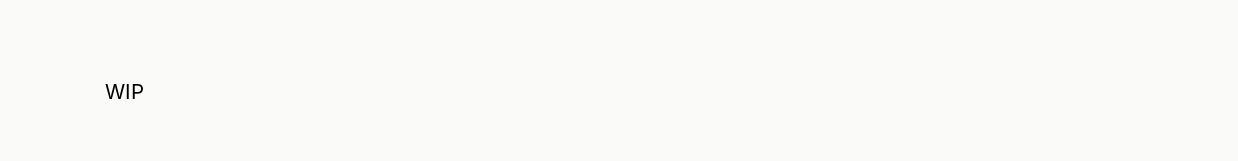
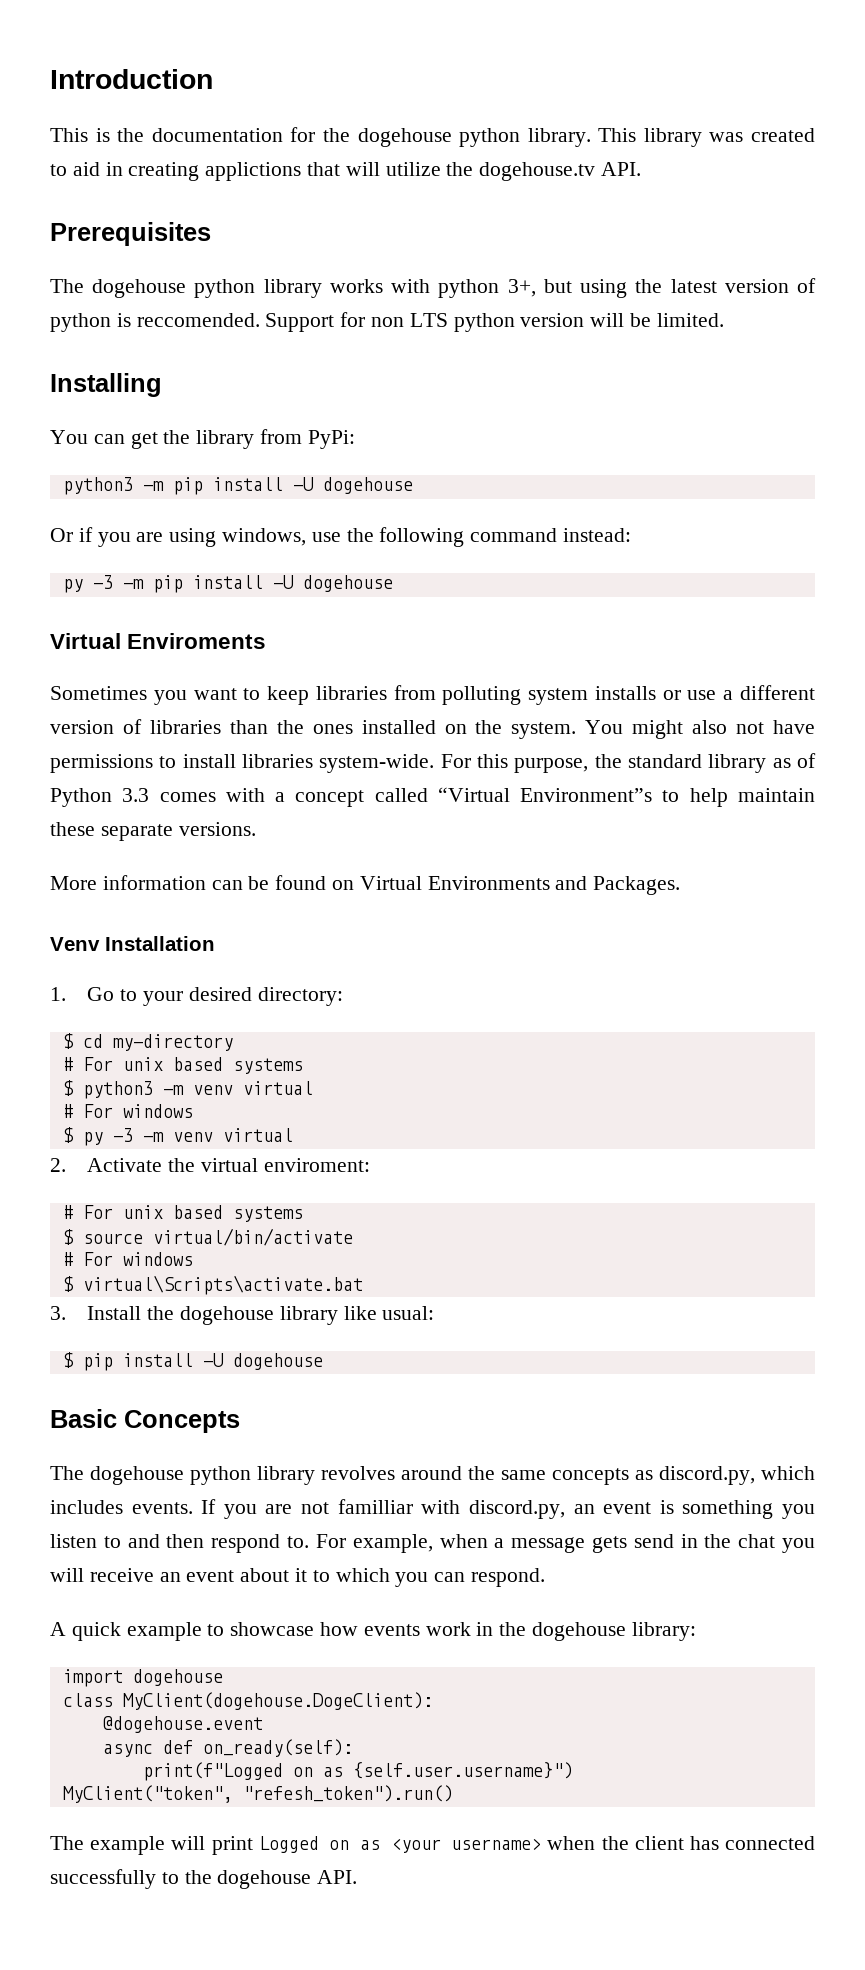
- WIP
+ Introduction
+ This is the documentation for the dogehouse python library. This library was created to aid in creating applictions that will utilize the dogehouse.tv API.
+ Prerequisites
+ The dogehouse python library works with python 3+, but using the latest version of python is reccomended. Support for non LTS python version will be limited.
+ Installing
+ You can get the library from PyPi:
+ python3 -m pip install -U dogehouse
+ Or if you are using windows, use the following command instead:
+ py -3 -m pip install -U dogehouse
+ Virtual Enviroments
+ Sometimes you want to keep libraries from polluting system installs or use a different version of libraries than the ones installed on the system. You might also not have permissions to install libraries system-wide. For this purpose, the standard library as of Python 3.3 comes with a concept called “Virtual Environment”s to help maintain these separate versions.
+ More information can be found on Virtual Environments and Packages.
+ Venv Installation
+ 1. Go to your desired directory:
+ $ cd my-directory
+ # For unix based systems
+ $ python3 -m venv virtual
+ # For windows
+ $ py -3 -m venv virtual
+ 2. Activate the virtual enviroment:
+ # For unix based systems
+ $ source virtual/bin/activate
+ # For windows
+ $ virtual\Scripts\activate.bat
+ 3. Install the dogehouse library like usual:
+ $ pip install -U dogehouse
+ Basic Concepts
+ The dogehouse python library revolves around the same concepts as discord.py, which includes events. If you are not familliar with discord.py, an event is something you listen to and then respond to. For example, when a message gets send in the chat you will receive an event about it to which you can respond.
+ A quick example to showcase how events work in the dogehouse library:
+ import dogehouse
+ class MyClient(dogehouse.DogeClient):
+ @dogehouse.event
+ async def on_ready(self):
+ print(f"Logged on as {self.user.username}")
+ MyClient("token", "refesh_token").run()
+ The example will print Logged on as <your username> when the client has connected successfully to the dogehouse API.

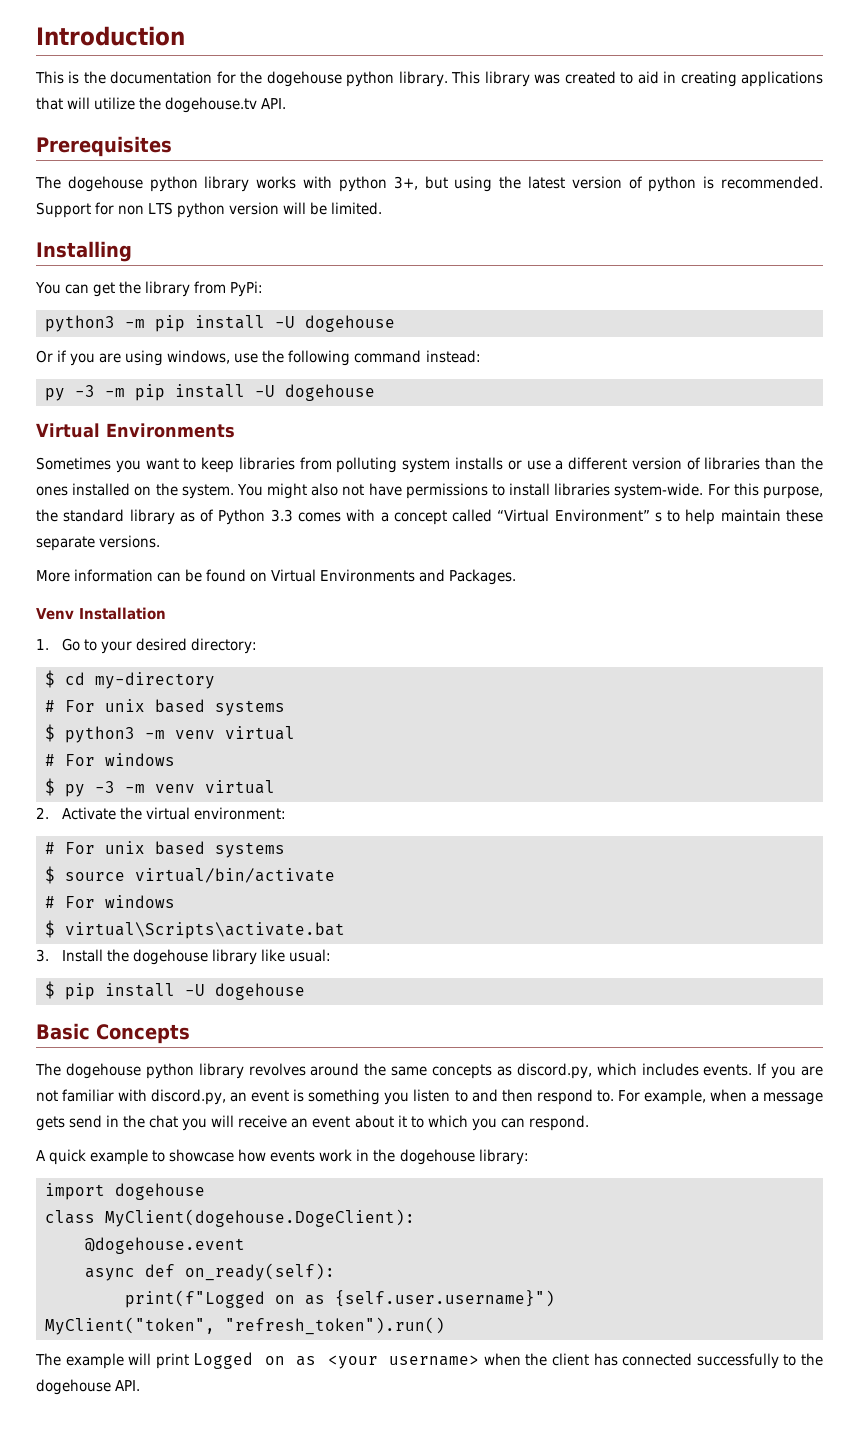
- This library was created to aid in creating applictions that will utilize the dogehouse.tv API.
+ This library was created to aid in creating applications that will utilize the dogehouse.tv API.
- The dogehouse python library works with python 3+, but using the latest version of python is reccomended.
+ The dogehouse python library works with python 3+, but using the latest version of python is recommended.
  py -3 -m pip install -U dogehouse
- Virtual Enviroments
+ Virtual Environments
- For this purpose, the standard library as of Python 3.3 comes with a concept called “Virtual Environment”s to help maintain these separate versions.
+ For this purpose, the standard library as of Python 3.3 comes with a concept called “Virtual Environment” s to help maintain these separate versions.
- 2. Activate the virtual enviroment:
+ 2. Activate the virtual environment:
- If you are not familliar with discord.py, an event is something you listen to and then respond to.
+ If you are not familiar with discord.py, an event is something you listen to and then respond to.
- MyClient("token", "refesh_token").run()
+ MyClient("token", "refresh_token").run()

